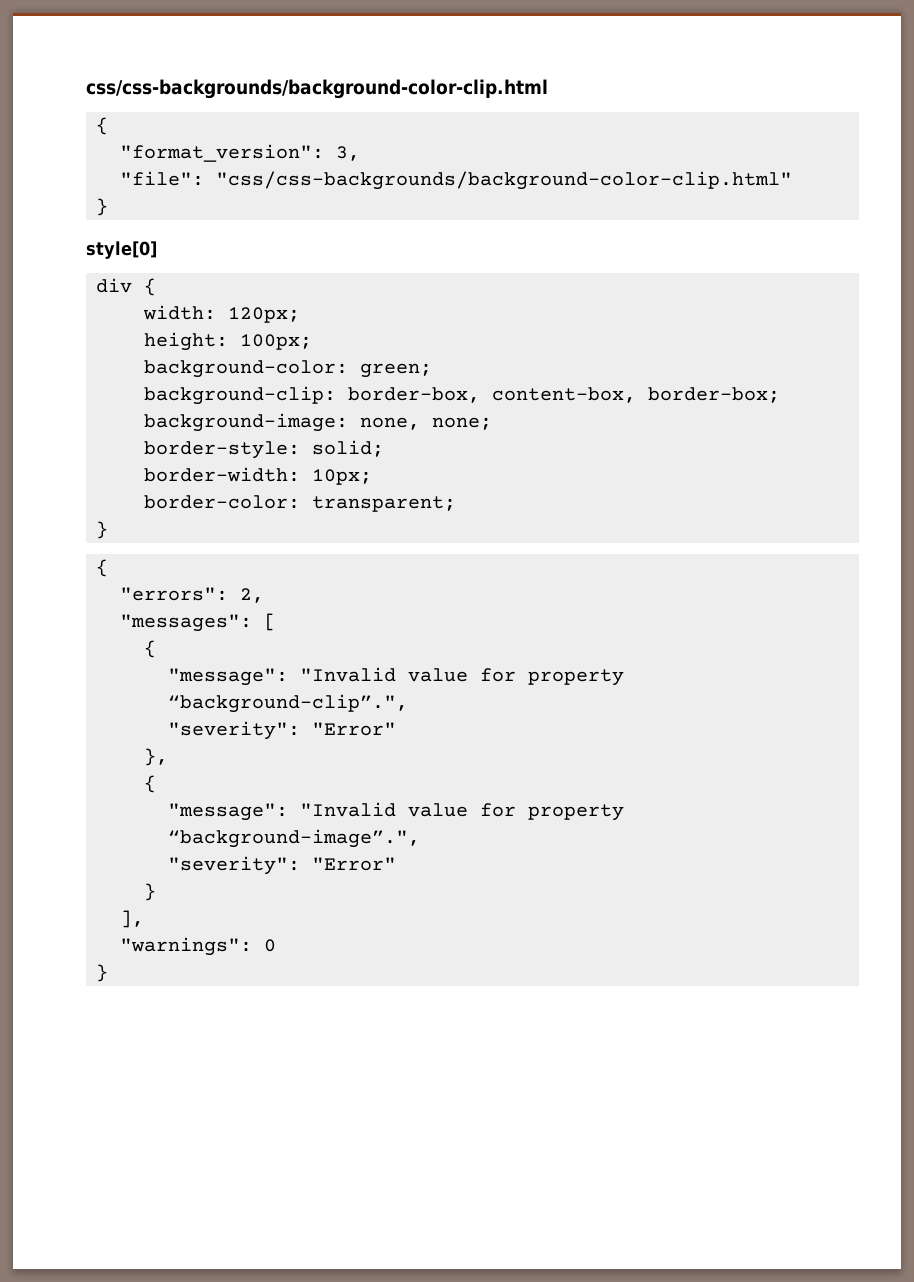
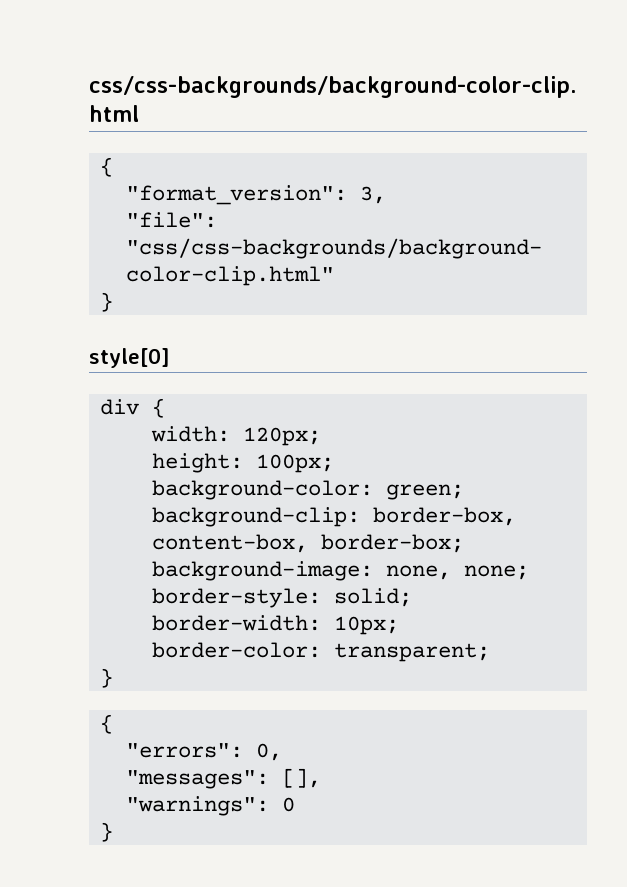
- "errors": 2,
+ "errors": 0,
- "messages": [
- {
- "message": "Invalid value for property “background-clip”.",
- "severity": "Error"
- },
- {
- "message": "Invalid value for property “background-image”.",
- "severity": "Error"
- }
- ],
+ "messages": [],

